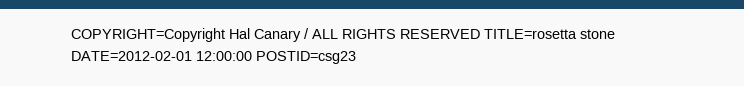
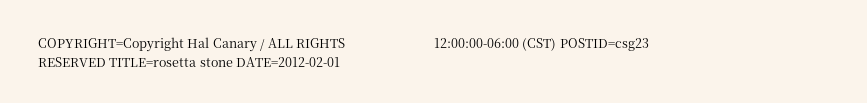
- COPYRIGHT=Copyright Hal Canary / ALL RIGHTS RESERVED TITLE=rosetta stone DATE=2012-02-01 12:00:00 POSTID=csg23
+ COPYRIGHT=Copyright Hal Canary / ALL RIGHTS RESERVED TITLE=rosetta stone DATE=2012-02-01 12:00:00-06:00 (CST) POSTID=csg23

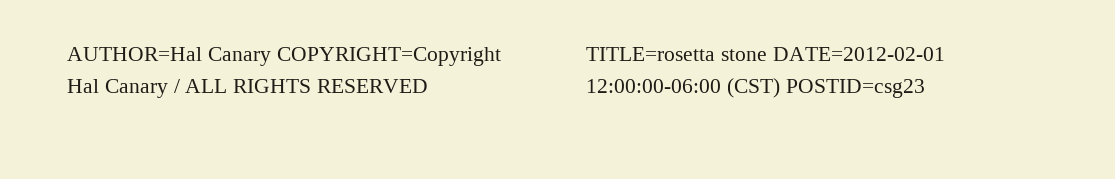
- COPYRIGHT=Copyright Hal Canary / ALL RIGHTS RESERVED TITLE=rosetta stone DATE=2012-02-01 12:00:00-06:00 (CST) POSTID=csg23
+ AUTHOR=Hal Canary COPYRIGHT=Copyright Hal Canary / ALL RIGHTS RESERVED TITLE=rosetta stone DATE=2012-02-01 12:00:00-06:00 (CST) POSTID=csg23

